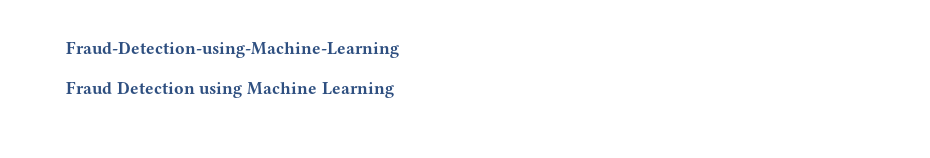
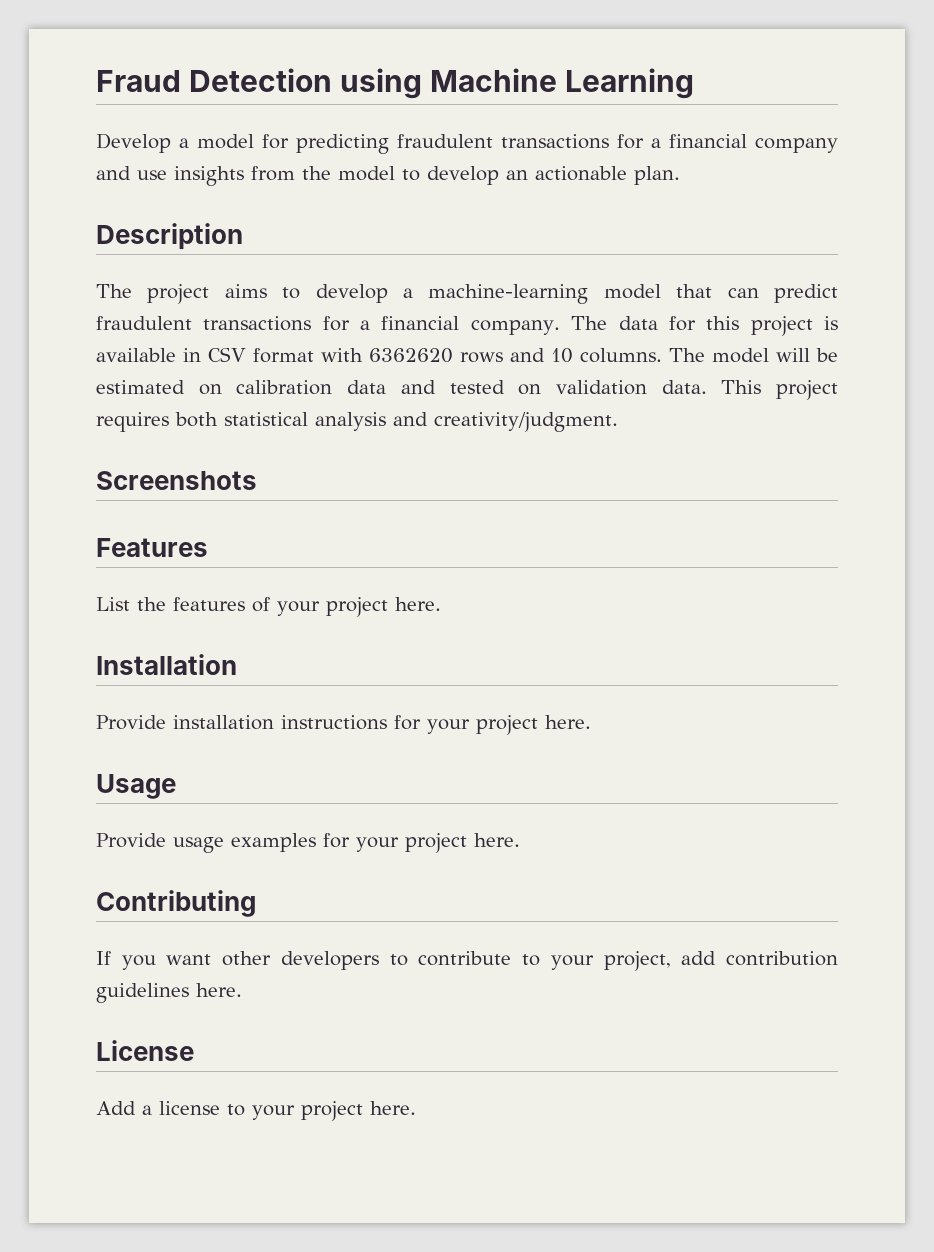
- Fraud-Detection-using-Machine-Learning
+ Develop a model for predicting fraudulent transactions for a financial company and use insights from the model to develop an actionable plan.
+ Description
+ The project aims to develop a machine-learning model that can predict fraudulent transactions for a financial company. The data for this project is available in CSV format with 6362620 rows and 10 columns. The model will be estimated on calibration data and tested on validation data. This project requires both statistical analysis and creativity/judgment.
+ Screenshots
+ Features
+ List the features of your project here.
+ Installation
+ Provide installation instructions for your project here.
+ Usage
+ Provide usage examples for your project here.
+ Contributing
+ If you want other developers to contribute to your project, add contribution guidelines here.
+ License
+ Add a license to your project here.

